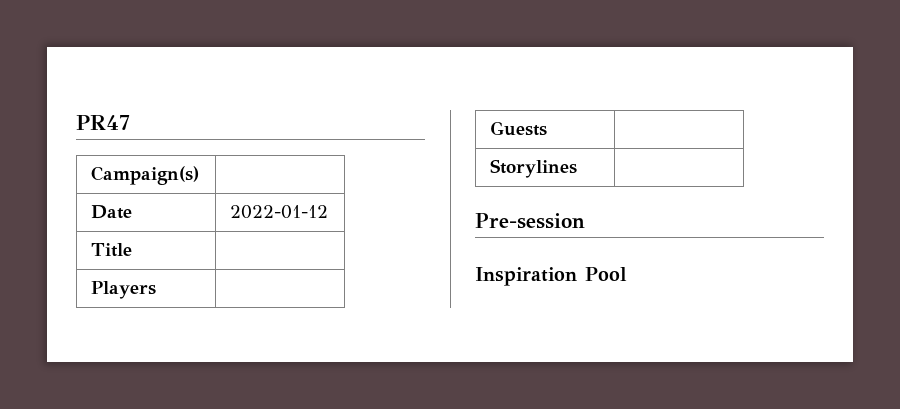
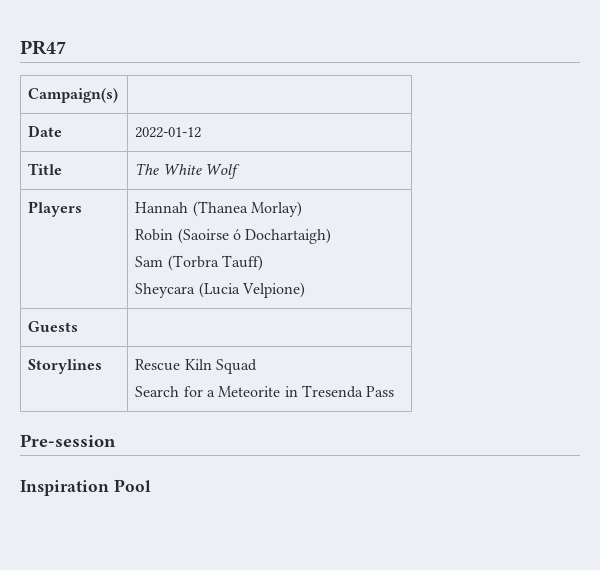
- Title |
- Players |
+ Title | The White Wolf
+ Players | Hannah (Thanea Morlay)
+ Robin (Saoirse ó Dochartaigh)
+ Sam (Torbra Tauff)
+ Sheycara (Lucia Velpione)
  Guests |
- Storylines |
+ Storylines | Rescue Kiln Squad
+ Search for a Meteorite in Tresenda Pass

